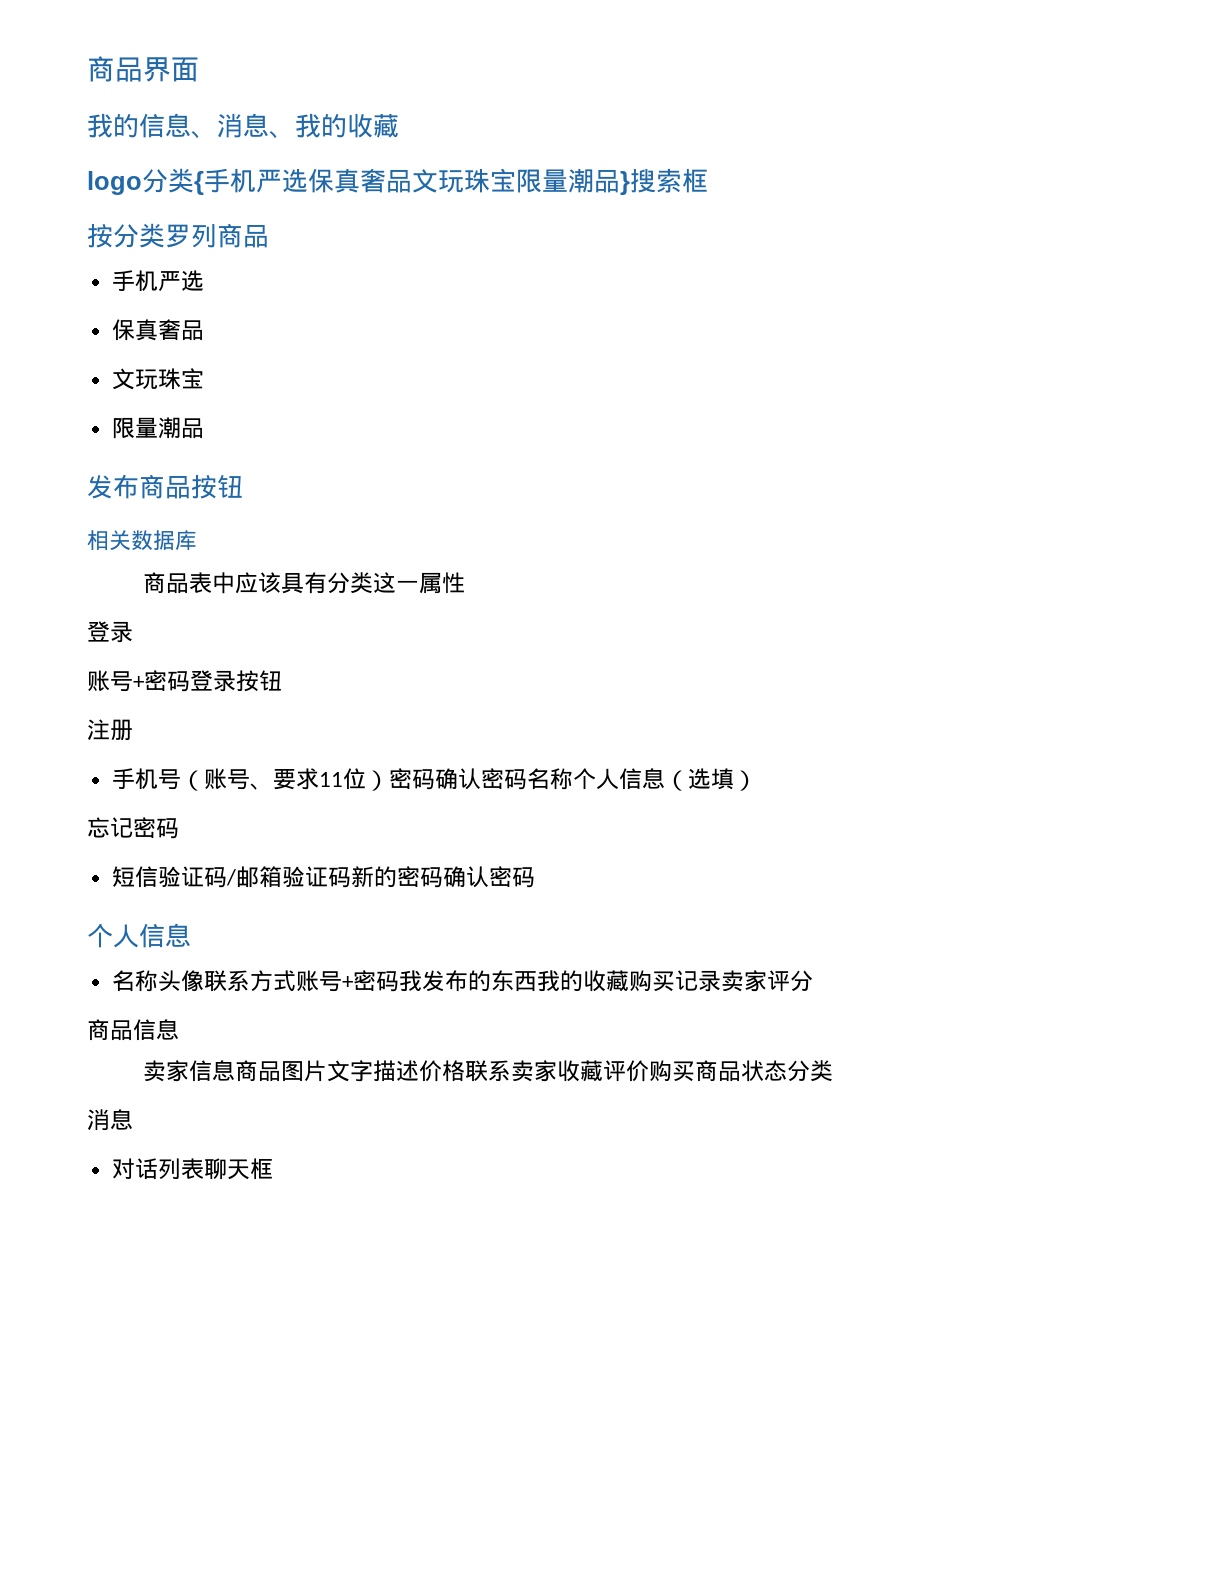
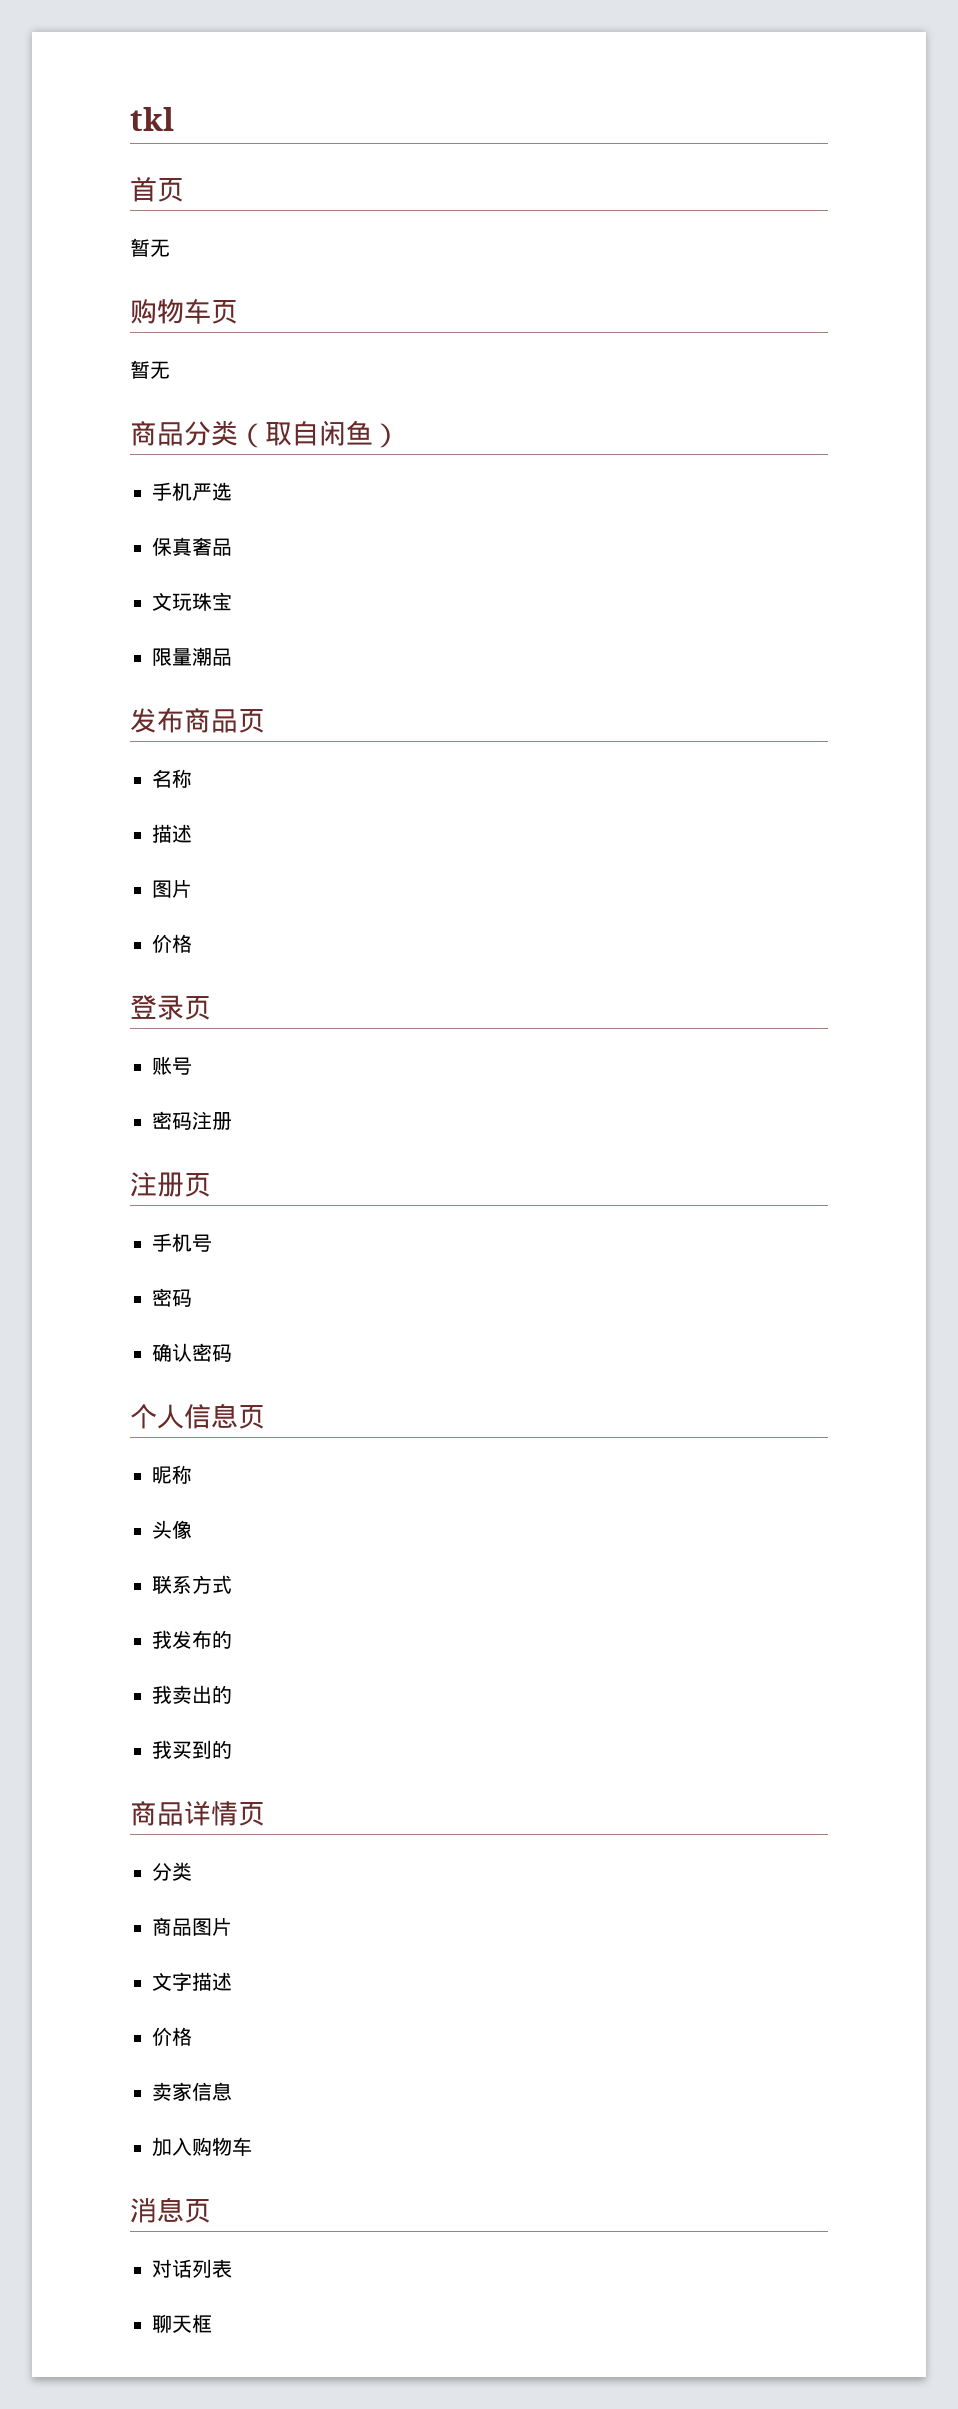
- 商品界面
- 我的信息、消息、我的收藏
- logo分类{手机严选保真奢品文玩珠宝限量潮品}搜索框
- 按分类罗列商品
+ tkl
+ 首页
+ 暂无
+ 购物车页
+ 暂无
+ 商品分类（取自闲鱼）
- 发布商品按钮
- 相关数据库
- 商品表中应该具有分类这一属性
- 登录
- 账号+密码登录按钮
- 注册
+ 发布商品页
+ 名称
+ 描述
+ 图片
+ 价格
+ 登录页
+ 账号
+ 密码注册
+ 注册页
- 手机号（账号、要求11位）密码确认密码名称个人信息（选填）
- 忘记密码
- 短信验证码/邮箱验证码新的密码确认密码
- 个人信息
- 名称头像联系方式账号+密码我发布的东西我的收藏购买记录卖家评分
- 商品信息
- 卖家信息商品图片文字描述价格联系卖家收藏评价购买商品状态分类
- 消息
+ 手机号
+ 密码
+ 确认密码
+ 个人信息页
+ 昵称
+ 头像
+ 联系方式
+ 我发布的
+ 我卖出的
+ 我买到的
+ 商品详情页
+ 分类
+ 商品图片
+ 文字描述
+ 价格
+ 卖家信息
+ 加入购物车
+ 消息页
- 对话列表聊天框
+ 对话列表
+ 聊天框

